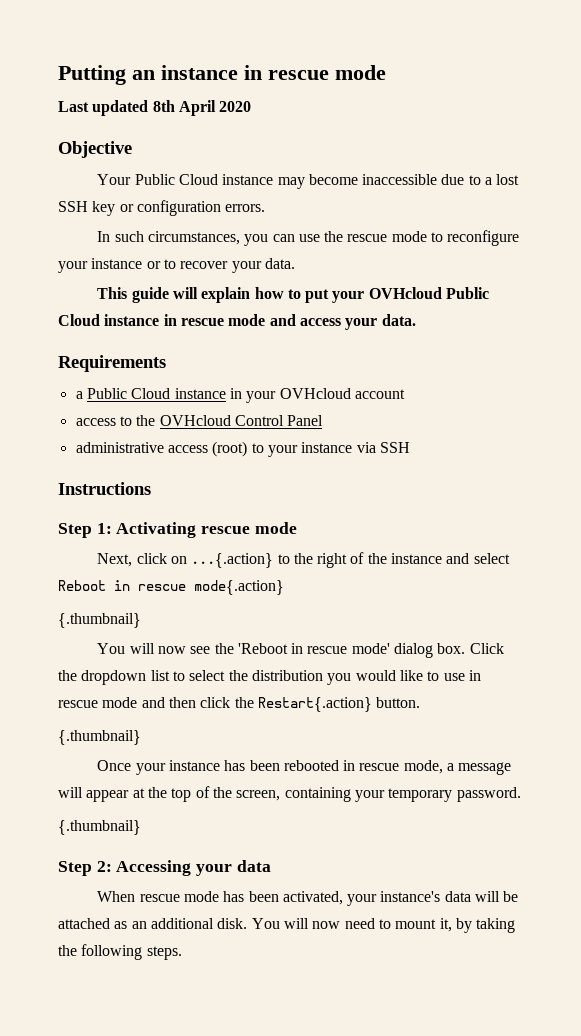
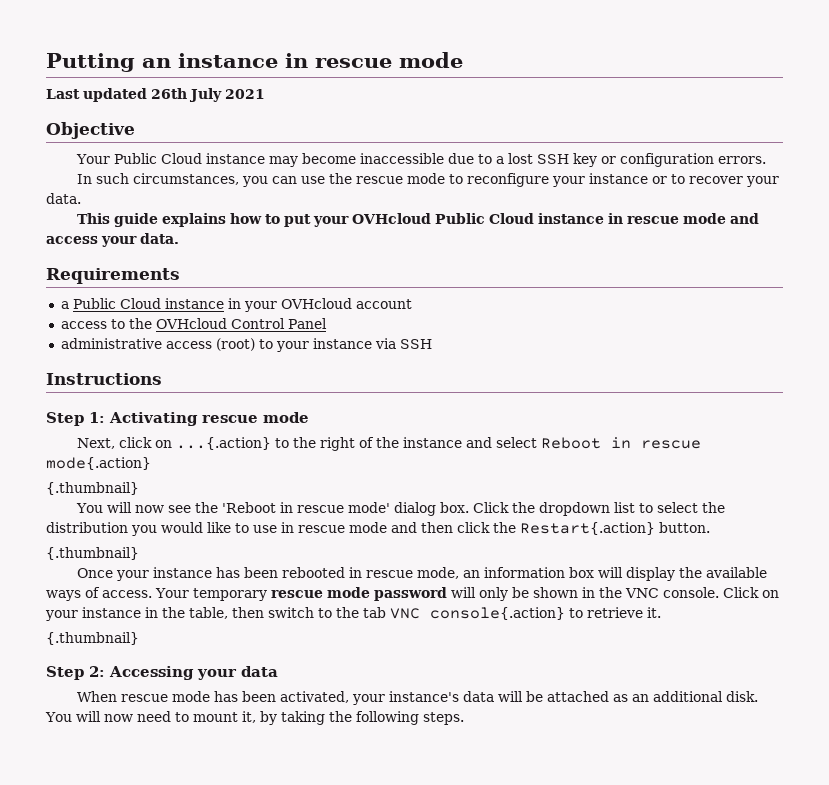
- Last updated 8th April 2020
+ Last updated 26th July 2021
- This guide will explain how to put your OVHcloud Public Cloud instance in rescue mode and access your data.
+ This guide explains how to put your OVHcloud Public Cloud instance in rescue mode and access your data.
- Once your instance has been rebooted in rescue mode, a message will appear at the top of the screen, containing your temporary password.
+ Once your instance has been rebooted in rescue mode, an information box will display the available ways of access. Your temporary rescue mode password will only be shown in the VNC console. Click on your instance in the table, then switch to the tab VNC console{.action} to retrieve it.

